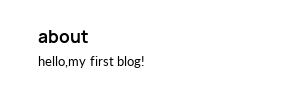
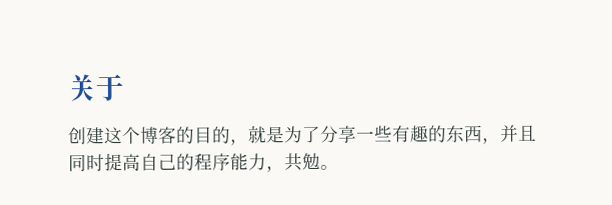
- about
- hello,my first blog!
+ 关于
+ 创建这个博客的目的，就是为了分享一些有趣的东西，并且同时提高自己的程序能力，共勉。

